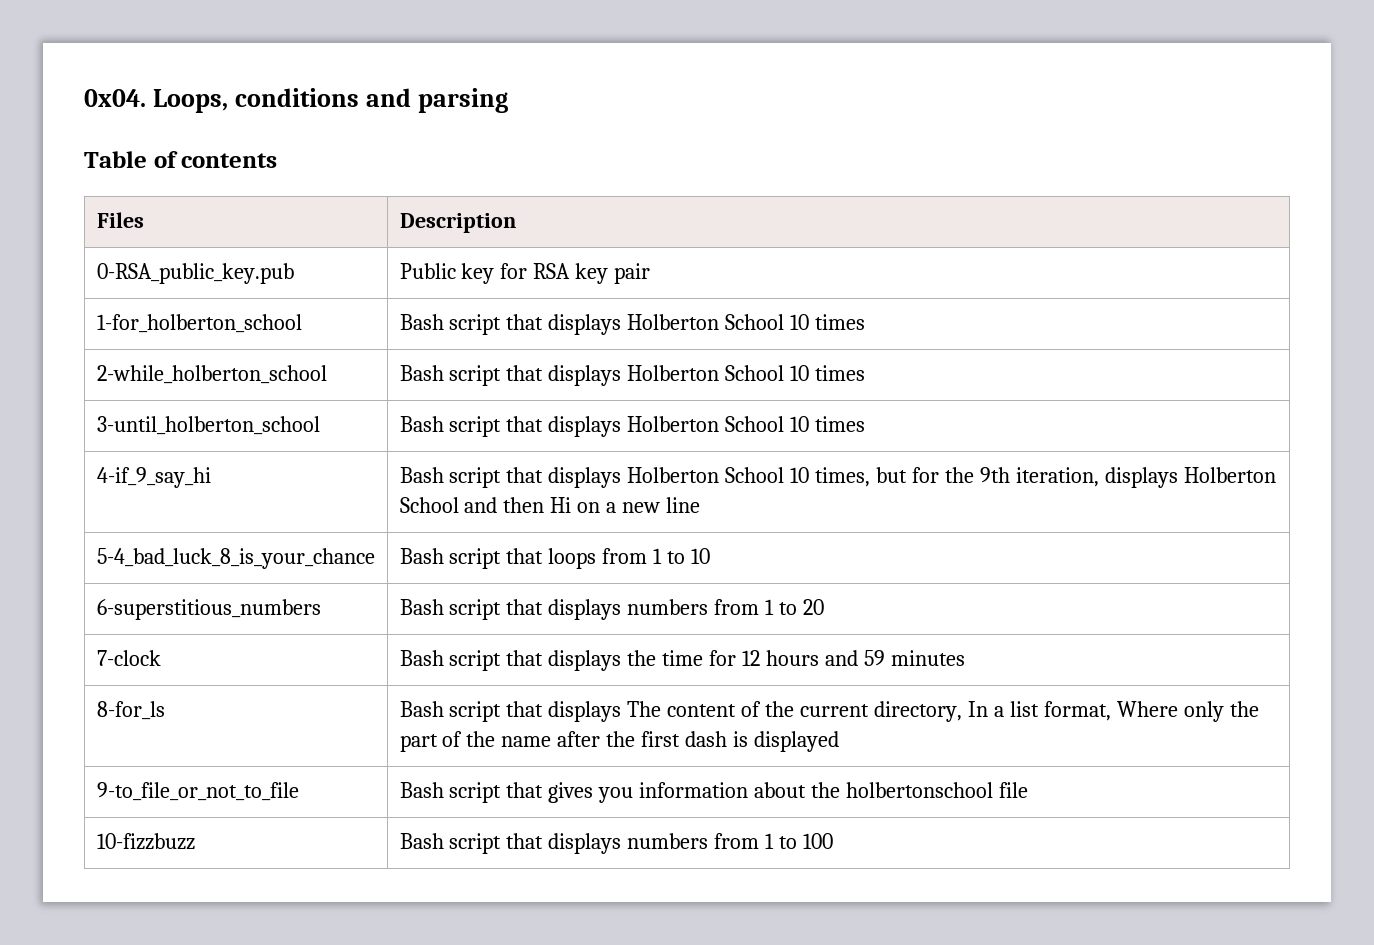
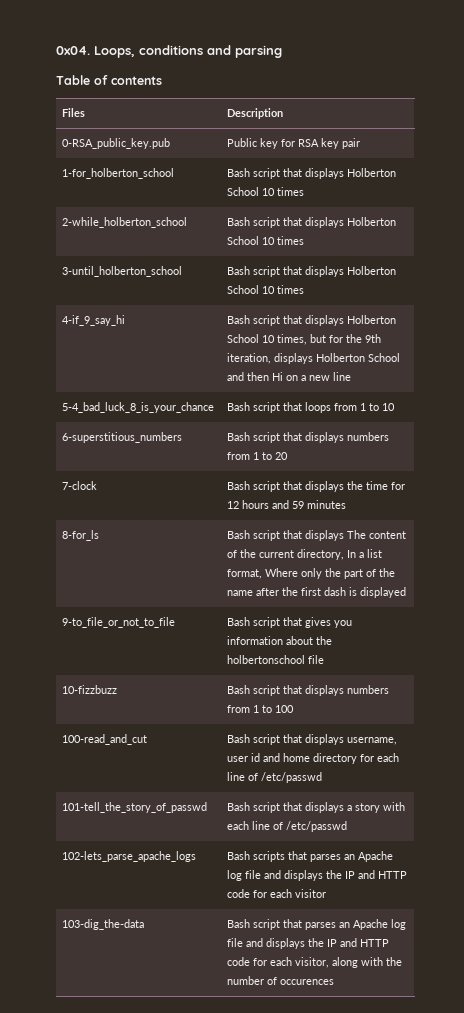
+ 100-read_and_cut | Bash script that displays username, user id and home directory for each line of /etc/passwd
+ 101-tell_the_story_of_passwd | Bash script that displays a story with each line of /etc/passwd
+ 102-lets_parse_apache_logs | Bash scripts that parses an Apache log file and displays the IP and HTTP code for each visitor
+ 103-dig_the-data | Bash script that parses an Apache log file and displays the IP and HTTP code for each visitor, along with the number of occurences

